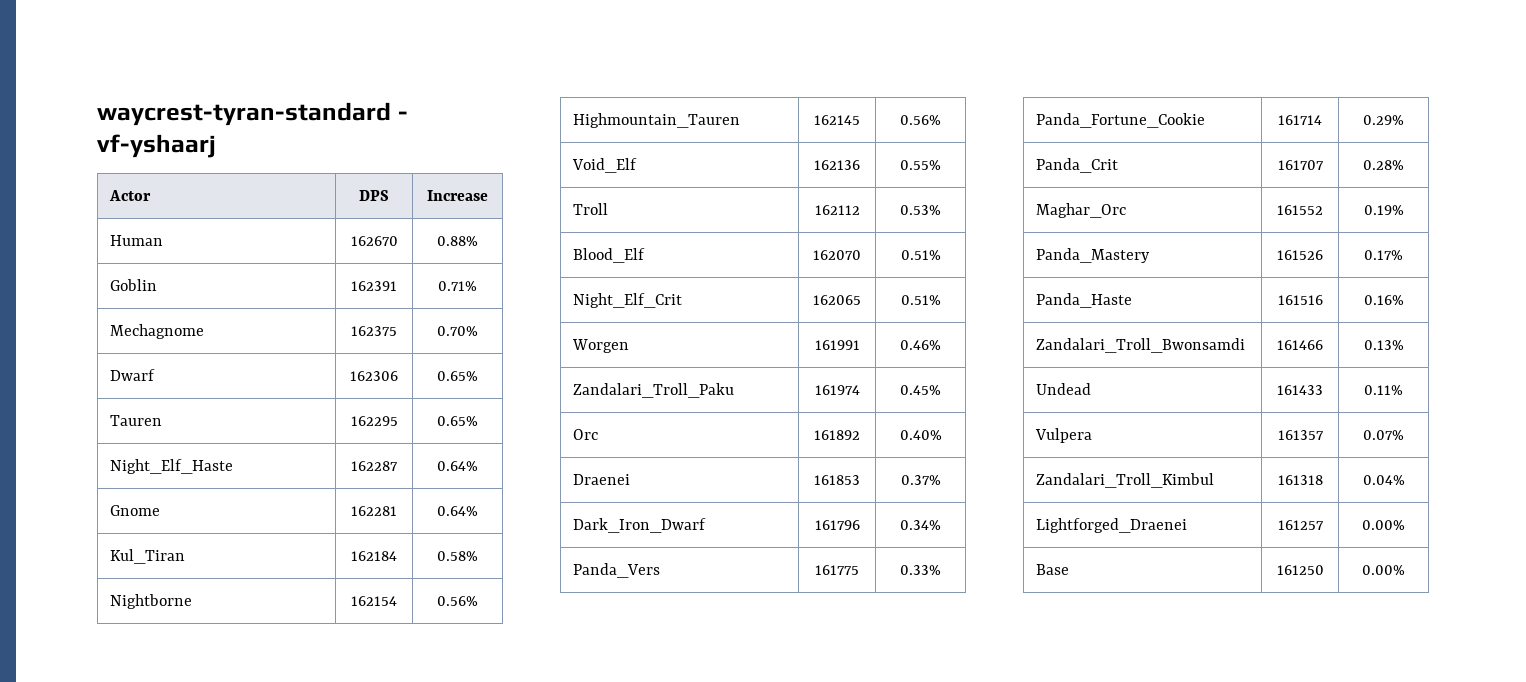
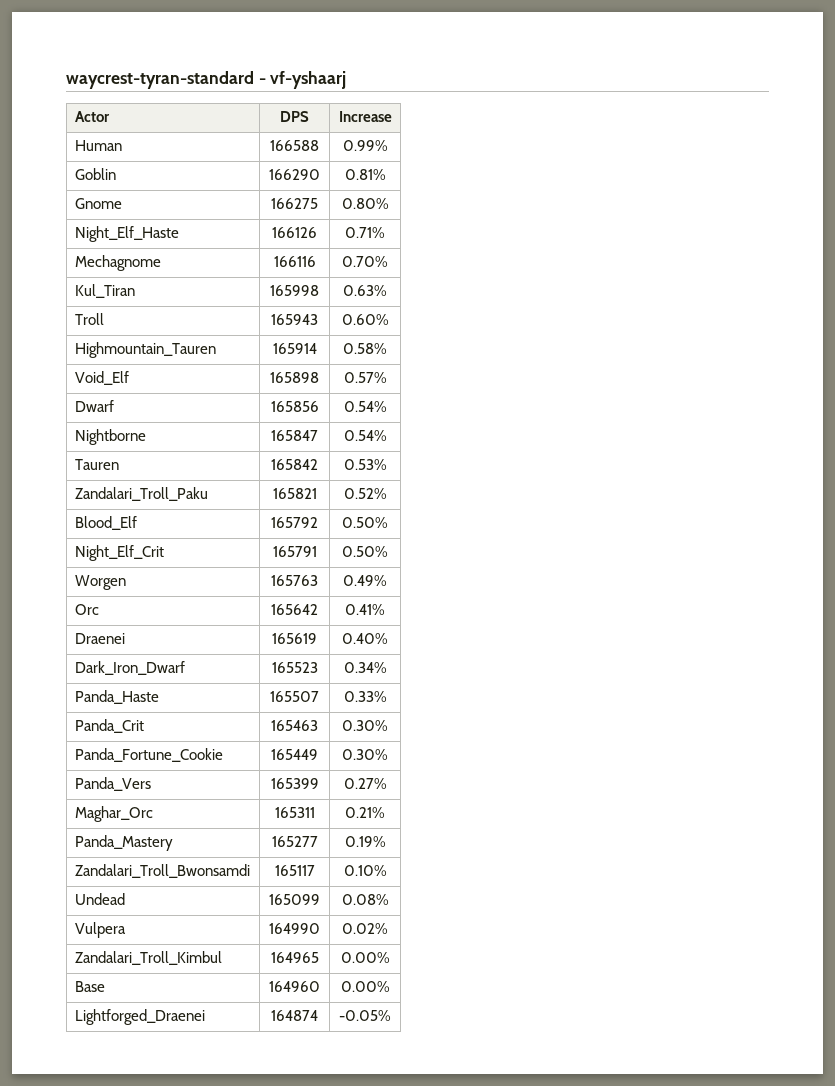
- Human | 162670 | 0.88%
+ Human | 166588 | 0.99%
- Goblin | 162391 | 0.71%
+ Goblin | 166290 | 0.81%
+ Gnome | 166275 | 0.80%
+ Night_Elf_Haste | 166126 | 0.71%
- Mechagnome | 162375 | 0.70%
+ Mechagnome | 166116 | 0.70%
- Dwarf | 162306 | 0.65%
- Tauren | 162295 | 0.65%
- Night_Elf_Haste | 162287 | 0.64%
- Gnome | 162281 | 0.64%
- Kul_Tiran | 162184 | 0.58%
- Nightborne | 162154 | 0.56%
- Highmountain_Tauren | 162145 | 0.56%
- Void_Elf | 162136 | 0.55%
- Troll | 162112 | 0.53%
+ Kul_Tiran | 165998 | 0.63%
+ Troll | 165943 | 0.60%
+ Highmountain_Tauren | 165914 | 0.58%
+ Void_Elf | 165898 | 0.57%
+ Dwarf | 165856 | 0.54%
+ Nightborne | 165847 | 0.54%
+ Tauren | 165842 | 0.53%
+ Zandalari_Troll_Paku | 165821 | 0.52%
- Blood_Elf | 162070 | 0.51%
+ Blood_Elf | 165792 | 0.50%
- Night_Elf_Crit | 162065 | 0.51%
+ Night_Elf_Crit | 165791 | 0.50%
- Worgen | 161991 | 0.46%
- Zandalari_Troll_Paku | 161974 | 0.45%
- Orc | 161892 | 0.40%
- Draenei | 161853 | 0.37%
+ Worgen | 165763 | 0.49%
+ Orc | 165642 | 0.41%
+ Draenei | 165619 | 0.40%
- Dark_Iron_Dwarf | 161796 | 0.34%
+ Dark_Iron_Dwarf | 165523 | 0.34%
- Panda_Vers | 161775 | 0.33%
+ Panda_Haste | 165507 | 0.33%
- Panda_Fortune_Cookie | 161714 | 0.29%
- Panda_Crit | 161707 | 0.28%
- Maghar_Orc | 161552 | 0.19%
- Panda_Mastery | 161526 | 0.17%
- Panda_Haste | 161516 | 0.16%
+ Panda_Crit | 165463 | 0.30%
+ Panda_Fortune_Cookie | 165449 | 0.30%
+ Panda_Vers | 165399 | 0.27%
+ Maghar_Orc | 165311 | 0.21%
+ Panda_Mastery | 165277 | 0.19%
- Zandalari_Troll_Bwonsamdi | 161466 | 0.13%
+ Zandalari_Troll_Bwonsamdi | 165117 | 0.10%
- Undead | 161433 | 0.11%
+ Undead | 165099 | 0.08%
- Vulpera | 161357 | 0.07%
+ Vulpera | 164990 | 0.02%
- Zandalari_Troll_Kimbul | 161318 | 0.04%
- Lightforged_Draenei | 161257 | 0.00%
+ Zandalari_Troll_Kimbul | 164965 | 0.00%
- Base | 161250 | 0.00%
+ Base | 164960 | 0.00%
+ Lightforged_Draenei | 164874 | -0.05%

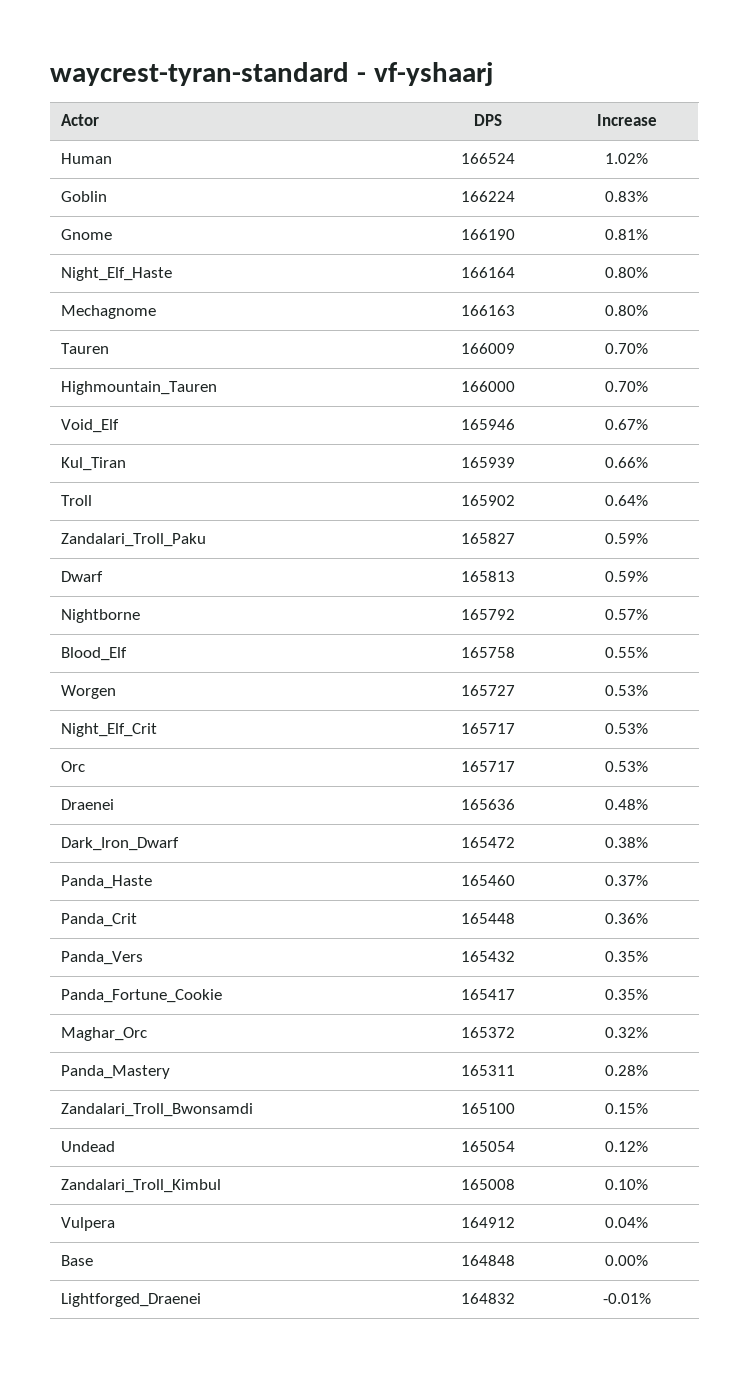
- Human | 166588 | 0.99%
+ Human | 166524 | 1.02%
- Goblin | 166290 | 0.81%
+ Goblin | 166224 | 0.83%
+ Gnome | 166190 | 0.81%
- Gnome | 166275 | 0.80%
- Night_Elf_Haste | 166126 | 0.71%
- Mechagnome | 166116 | 0.70%
+ Night_Elf_Haste | 166164 | 0.80%
+ Mechagnome | 166163 | 0.80%
+ Tauren | 166009 | 0.70%
+ Highmountain_Tauren | 166000 | 0.70%
+ Void_Elf | 165946 | 0.67%
- Kul_Tiran | 165998 | 0.63%
+ Kul_Tiran | 165939 | 0.66%
- Troll | 165943 | 0.60%
- Highmountain_Tauren | 165914 | 0.58%
- Void_Elf | 165898 | 0.57%
- Dwarf | 165856 | 0.54%
- Nightborne | 165847 | 0.54%
- Tauren | 165842 | 0.53%
- Zandalari_Troll_Paku | 165821 | 0.52%
- Blood_Elf | 165792 | 0.50%
- Night_Elf_Crit | 165791 | 0.50%
- Worgen | 165763 | 0.49%
+ Troll | 165902 | 0.64%
+ Zandalari_Troll_Paku | 165827 | 0.59%
+ Dwarf | 165813 | 0.59%
+ Nightborne | 165792 | 0.57%
+ Blood_Elf | 165758 | 0.55%
+ Worgen | 165727 | 0.53%
+ Night_Elf_Crit | 165717 | 0.53%
- Orc | 165642 | 0.41%
+ Orc | 165717 | 0.53%
- Draenei | 165619 | 0.40%
+ Draenei | 165636 | 0.48%
- Dark_Iron_Dwarf | 165523 | 0.34%
+ Dark_Iron_Dwarf | 165472 | 0.38%
- Panda_Haste | 165507 | 0.33%
+ Panda_Haste | 165460 | 0.37%
- Panda_Crit | 165463 | 0.30%
- Panda_Fortune_Cookie | 165449 | 0.30%
- Panda_Vers | 165399 | 0.27%
+ Panda_Crit | 165448 | 0.36%
+ Panda_Vers | 165432 | 0.35%
+ Panda_Fortune_Cookie | 165417 | 0.35%
- Maghar_Orc | 165311 | 0.21%
+ Maghar_Orc | 165372 | 0.32%
- Panda_Mastery | 165277 | 0.19%
+ Panda_Mastery | 165311 | 0.28%
- Zandalari_Troll_Bwonsamdi | 165117 | 0.10%
- Undead | 165099 | 0.08%
- Vulpera | 164990 | 0.02%
- Zandalari_Troll_Kimbul | 164965 | 0.00%
+ Zandalari_Troll_Bwonsamdi | 165100 | 0.15%
+ Undead | 165054 | 0.12%
+ Zandalari_Troll_Kimbul | 165008 | 0.10%
+ Vulpera | 164912 | 0.04%
- Base | 164960 | 0.00%
+ Base | 164848 | 0.00%
- Lightforged_Draenei | 164874 | -0.05%
+ Lightforged_Draenei | 164832 | -0.01%

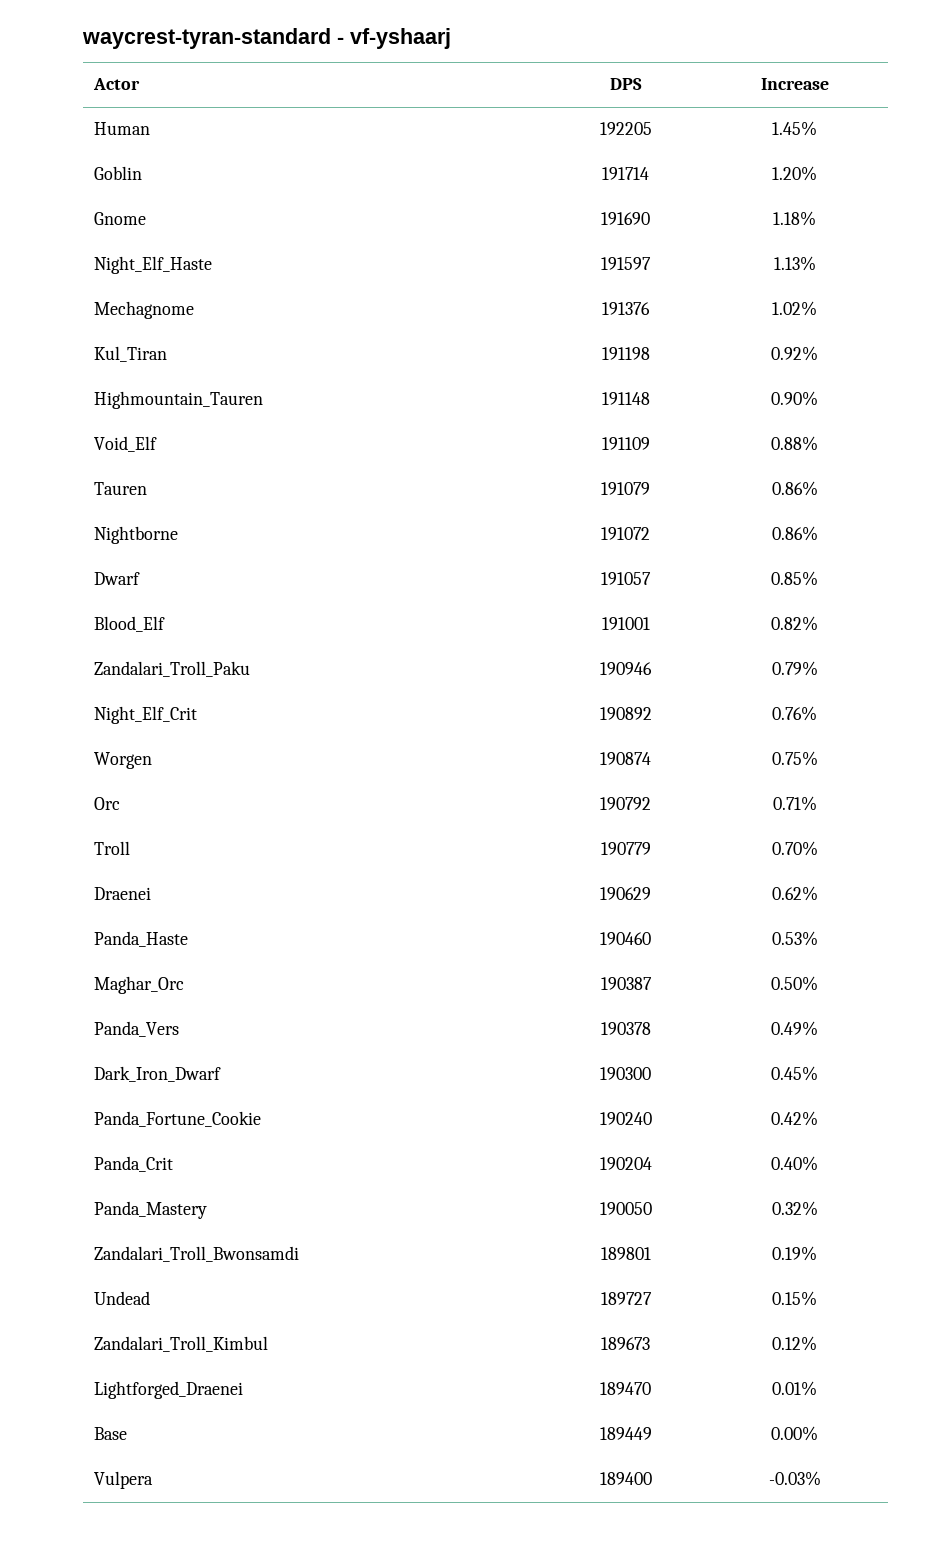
- Human | 166524 | 1.02%
- Goblin | 166224 | 0.83%
- Gnome | 166190 | 0.81%
- Night_Elf_Haste | 166164 | 0.80%
- Mechagnome | 166163 | 0.80%
- Tauren | 166009 | 0.70%
- Highmountain_Tauren | 166000 | 0.70%
- Void_Elf | 165946 | 0.67%
- Kul_Tiran | 165939 | 0.66%
- Troll | 165902 | 0.64%
- Zandalari_Troll_Paku | 165827 | 0.59%
- Dwarf | 165813 | 0.59%
- Nightborne | 165792 | 0.57%
- Blood_Elf | 165758 | 0.55%
- Worgen | 165727 | 0.53%
- Night_Elf_Crit | 165717 | 0.53%
- Orc | 165717 | 0.53%
- Draenei | 165636 | 0.48%
- Dark_Iron_Dwarf | 165472 | 0.38%
- Panda_Haste | 165460 | 0.37%
- Panda_Crit | 165448 | 0.36%
- Panda_Vers | 165432 | 0.35%
- Panda_Fortune_Cookie | 165417 | 0.35%
- Maghar_Orc | 165372 | 0.32%
- Panda_Mastery | 165311 | 0.28%
- Zandalari_Troll_Bwonsamdi | 165100 | 0.15%
+ Human | 192205 | 1.45%
+ Goblin | 191714 | 1.20%
+ Gnome | 191690 | 1.18%
+ Night_Elf_Haste | 191597 | 1.13%
+ Mechagnome | 191376 | 1.02%
+ Kul_Tiran | 191198 | 0.92%
+ Highmountain_Tauren | 191148 | 0.90%
+ Void_Elf | 191109 | 0.88%
+ Tauren | 191079 | 0.86%
+ Nightborne | 191072 | 0.86%
+ Dwarf | 191057 | 0.85%
+ Blood_Elf | 191001 | 0.82%
+ Zandalari_Troll_Paku | 190946 | 0.79%
+ Night_Elf_Crit | 190892 | 0.76%
+ Worgen | 190874 | 0.75%
+ Orc | 190792 | 0.71%
+ Troll | 190779 | 0.70%
+ Draenei | 190629 | 0.62%
+ Panda_Haste | 190460 | 0.53%
+ Maghar_Orc | 190387 | 0.50%
+ Panda_Vers | 190378 | 0.49%
+ Dark_Iron_Dwarf | 190300 | 0.45%
+ Panda_Fortune_Cookie | 190240 | 0.42%
+ Panda_Crit | 190204 | 0.40%
+ Panda_Mastery | 190050 | 0.32%
+ Zandalari_Troll_Bwonsamdi | 189801 | 0.19%
+ Undead | 189727 | 0.15%
- Undead | 165054 | 0.12%
+ Zandalari_Troll_Kimbul | 189673 | 0.12%
- Zandalari_Troll_Kimbul | 165008 | 0.10%
- Vulpera | 164912 | 0.04%
- Base | 164848 | 0.00%
- Lightforged_Draenei | 164832 | -0.01%
+ Lightforged_Draenei | 189470 | 0.01%
+ Base | 189449 | 0.00%
+ Vulpera | 189400 | -0.03%

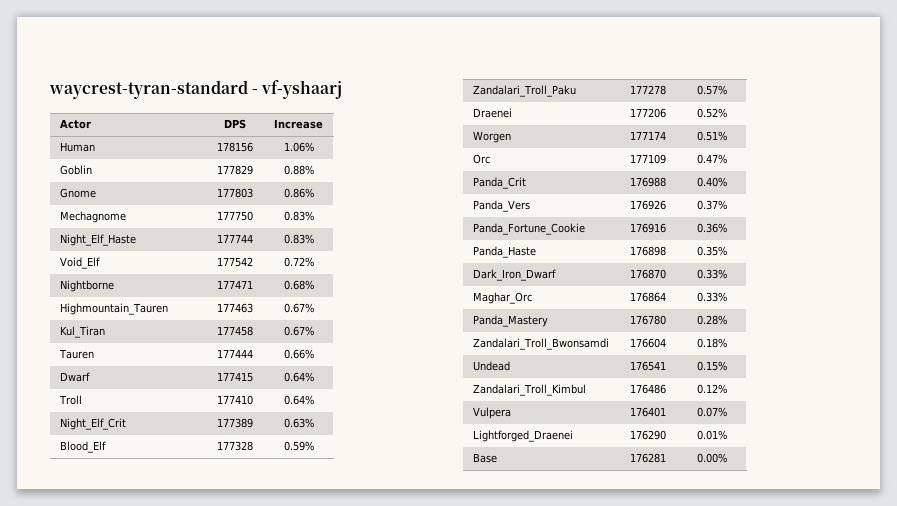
- Human | 192205 | 1.45%
+ Human | 178156 | 1.06%
- Goblin | 191714 | 1.20%
+ Goblin | 177829 | 0.88%
- Gnome | 191690 | 1.18%
- Night_Elf_Haste | 191597 | 1.13%
- Mechagnome | 191376 | 1.02%
- Kul_Tiran | 191198 | 0.92%
- Highmountain_Tauren | 191148 | 0.90%
- Void_Elf | 191109 | 0.88%
- Tauren | 191079 | 0.86%
- Nightborne | 191072 | 0.86%
- Dwarf | 191057 | 0.85%
+ Gnome | 177803 | 0.86%
+ Mechagnome | 177750 | 0.83%
+ Night_Elf_Haste | 177744 | 0.83%
+ Void_Elf | 177542 | 0.72%
+ Nightborne | 177471 | 0.68%
+ Highmountain_Tauren | 177463 | 0.67%
+ Kul_Tiran | 177458 | 0.67%
+ Tauren | 177444 | 0.66%
+ Dwarf | 177415 | 0.64%
+ Troll | 177410 | 0.64%
+ Night_Elf_Crit | 177389 | 0.63%
- Blood_Elf | 191001 | 0.82%
+ Blood_Elf | 177328 | 0.59%
- Zandalari_Troll_Paku | 190946 | 0.79%
- Night_Elf_Crit | 190892 | 0.76%
+ Zandalari_Troll_Paku | 177278 | 0.57%
+ Draenei | 177206 | 0.52%
- Worgen | 190874 | 0.75%
+ Worgen | 177174 | 0.51%
- Orc | 190792 | 0.71%
- Troll | 190779 | 0.70%
- Draenei | 190629 | 0.62%
- Panda_Haste | 190460 | 0.53%
- Maghar_Orc | 190387 | 0.50%
- Panda_Vers | 190378 | 0.49%
- Dark_Iron_Dwarf | 190300 | 0.45%
- Panda_Fortune_Cookie | 190240 | 0.42%
- Panda_Crit | 190204 | 0.40%
+ Orc | 177109 | 0.47%
+ Panda_Crit | 176988 | 0.40%
+ Panda_Vers | 176926 | 0.37%
+ Panda_Fortune_Cookie | 176916 | 0.36%
+ Panda_Haste | 176898 | 0.35%
+ Dark_Iron_Dwarf | 176870 | 0.33%
+ Maghar_Orc | 176864 | 0.33%
- Panda_Mastery | 190050 | 0.32%
+ Panda_Mastery | 176780 | 0.28%
- Zandalari_Troll_Bwonsamdi | 189801 | 0.19%
+ Zandalari_Troll_Bwonsamdi | 176604 | 0.18%
- Undead | 189727 | 0.15%
+ Undead | 176541 | 0.15%
- Zandalari_Troll_Kimbul | 189673 | 0.12%
+ Zandalari_Troll_Kimbul | 176486 | 0.12%
+ Vulpera | 176401 | 0.07%
- Lightforged_Draenei | 189470 | 0.01%
+ Lightforged_Draenei | 176290 | 0.01%
- Base | 189449 | 0.00%
+ Base | 176281 | 0.00%
- Vulpera | 189400 | -0.03%

